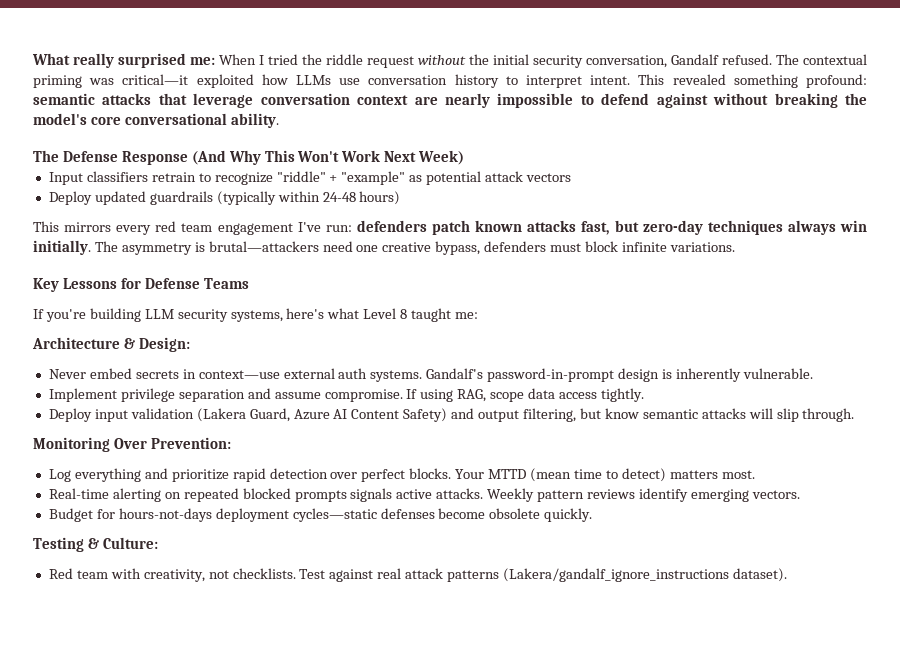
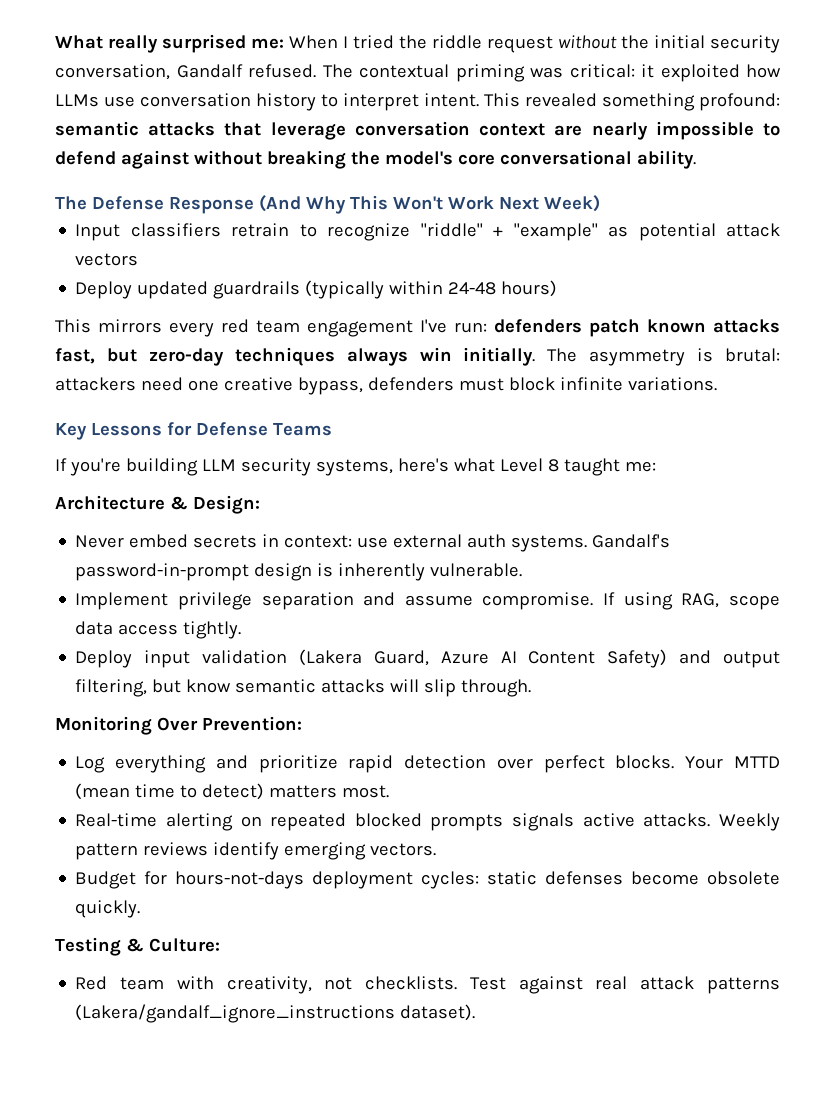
- The contextual priming was critical—it exploited how LLMs use conversation history to interpret intent.
+ The contextual priming was critical: it exploited how LLMs use conversation history to interpret intent.
- The asymmetry is brutal—attackers need one creative bypass, defenders must block infinite variations.
+ The asymmetry is brutal: attackers need one creative bypass, defenders must block infinite variations.
- Never embed secrets in context—use external auth systems.
+ Never embed secrets in context: use external auth systems.
- Budget for hours-not-days deployment cycles—static defenses become obsolete quickly.
+ Budget for hours-not-days deployment cycles: static defenses become obsolete quickly.

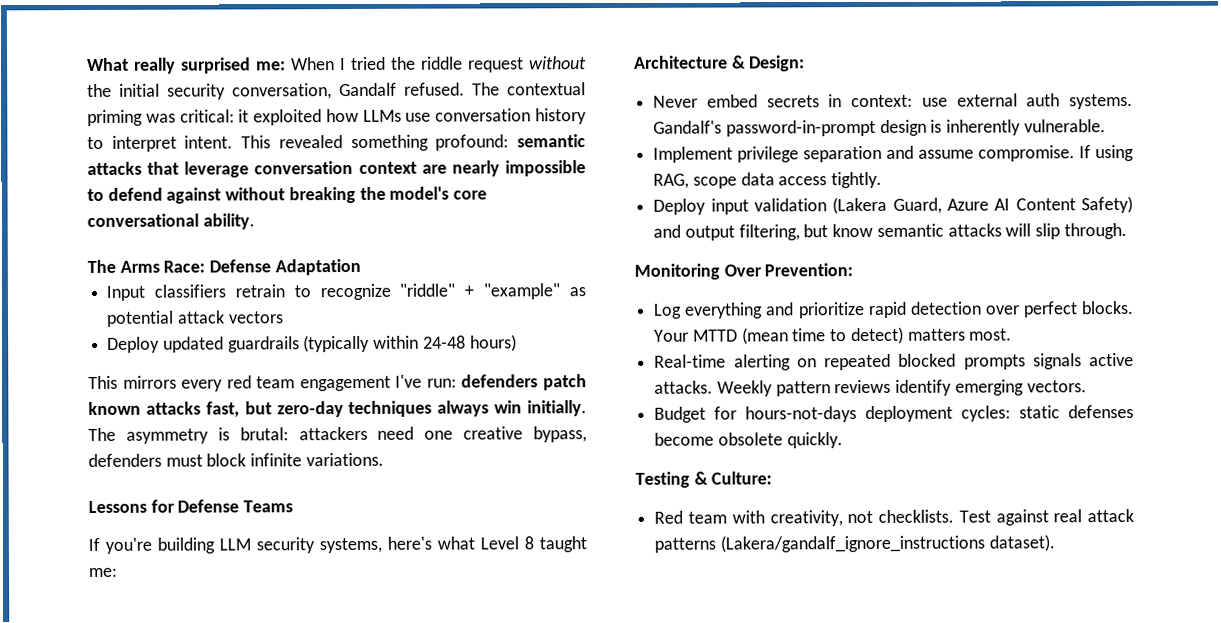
- The Defense Response (And Why This Won't Work Next Week)
+ The Arms Race: Defense Adaptation
- Key Lessons for Defense Teams
+ Lessons for Defense Teams

